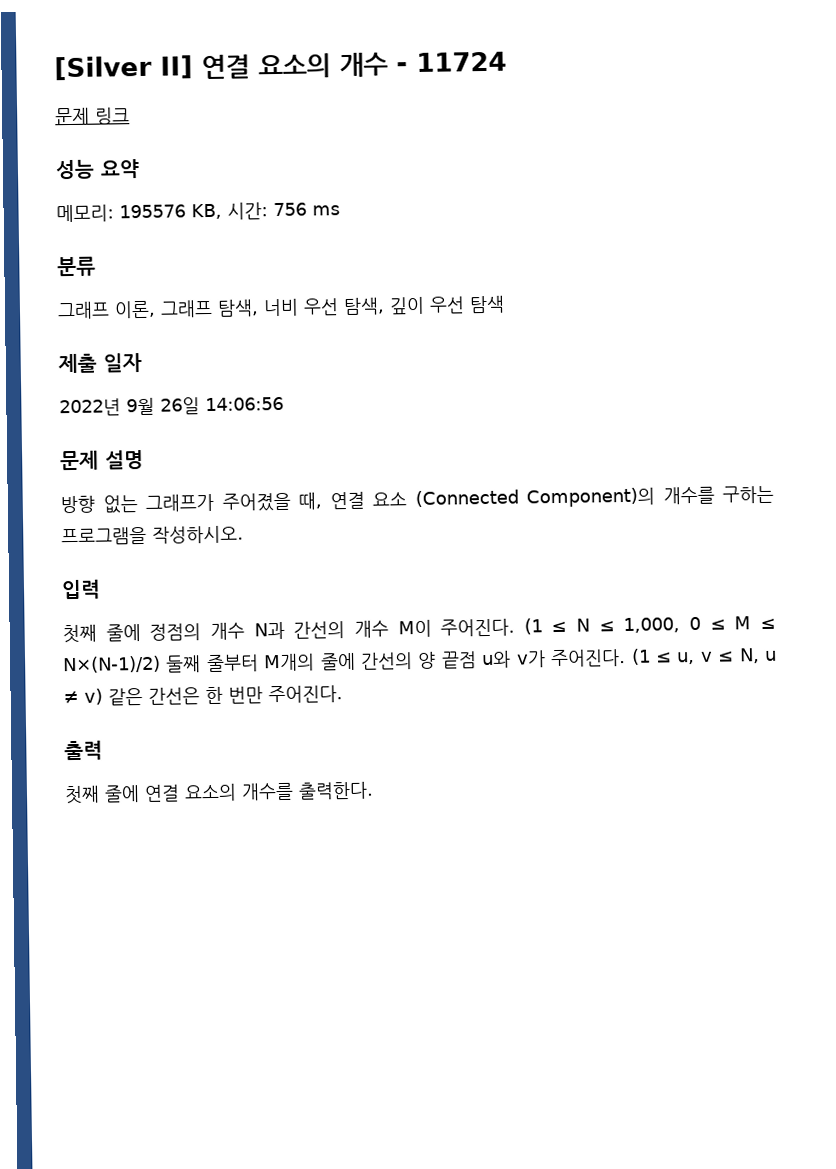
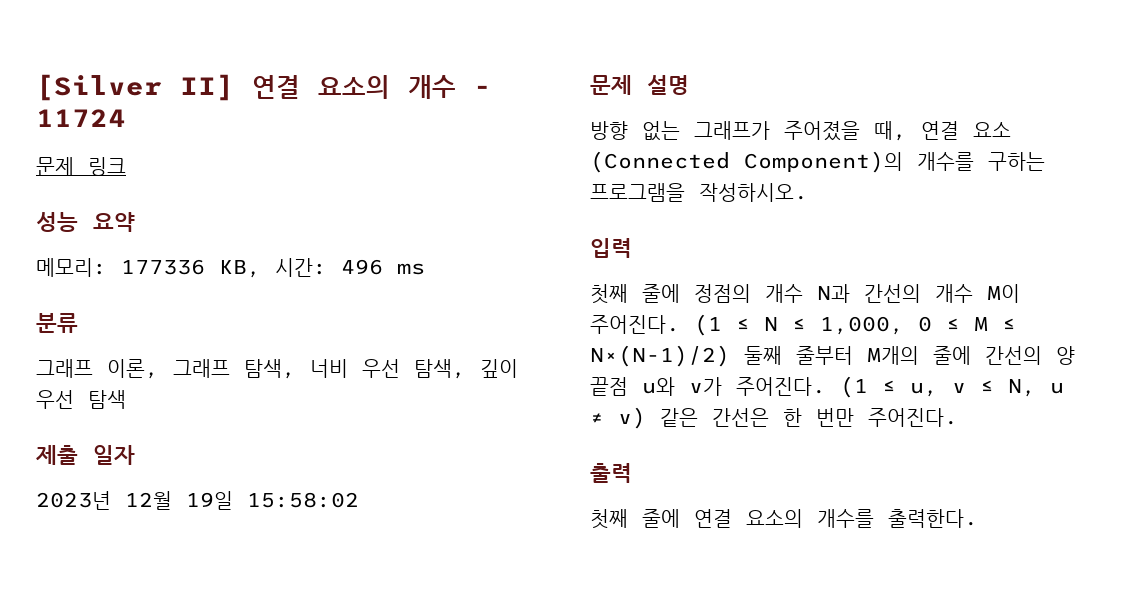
- 메모리: 195576 KB, 시간: 756 ms
+ 메모리: 177336 KB, 시간: 496 ms
- 2022년 9월 26일 14:06:56
+ 2023년 12월 19일 15:58:02

